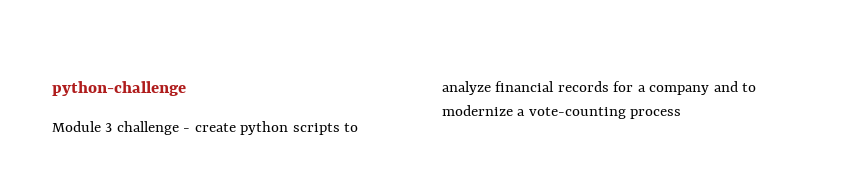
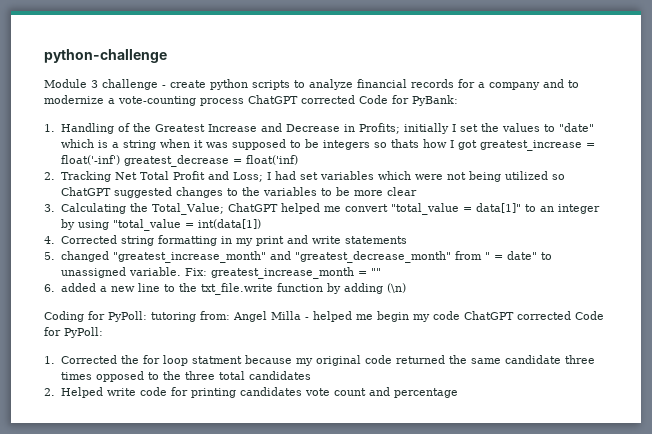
- Module 3 challenge - create python scripts to analyze financial records for a company and to modernize a vote-counting process
+ Module 3 challenge - create python scripts to analyze financial records for a company and to modernize a vote-counting process ChatGPT corrected Code for PyBank:
+ 1. Handling of the Greatest Increase and Decrease in Profits; initially I set the values to "date" which is a string when it was supposed to be integers so thats how I got greatest_increase = float('-inf') greatest_decrease = float('inf)
+ 2. Tracking Net Total Profit and Loss; I had set variables which were not being utilized so ChatGPT suggested changes to the variables to be more clear
+ 3. Calculating the Total_Value; ChatGPT helped me convert "total_value = data[1]" to an integer by using "total_value = int(data[1])
+ 4. Corrected string formatting in my print and write statements
+ 5. changed "greatest_increase_month" and "greatest_decrease_month" from " = date" to unassigned variable. Fix: greatest_increase_month = ""
+ 6. added a new line to the txt_file.write function by adding (\n)
+ Coding for PyPoll: tutoring from: Angel Milla - helped me begin my code ChatGPT corrected Code for PyPoll:
+ 1. Corrected the for loop statment because my original code returned the same candidate three times opposed to the three total candidates
+ 2. Helped write code for printing candidates vote count and percentage

